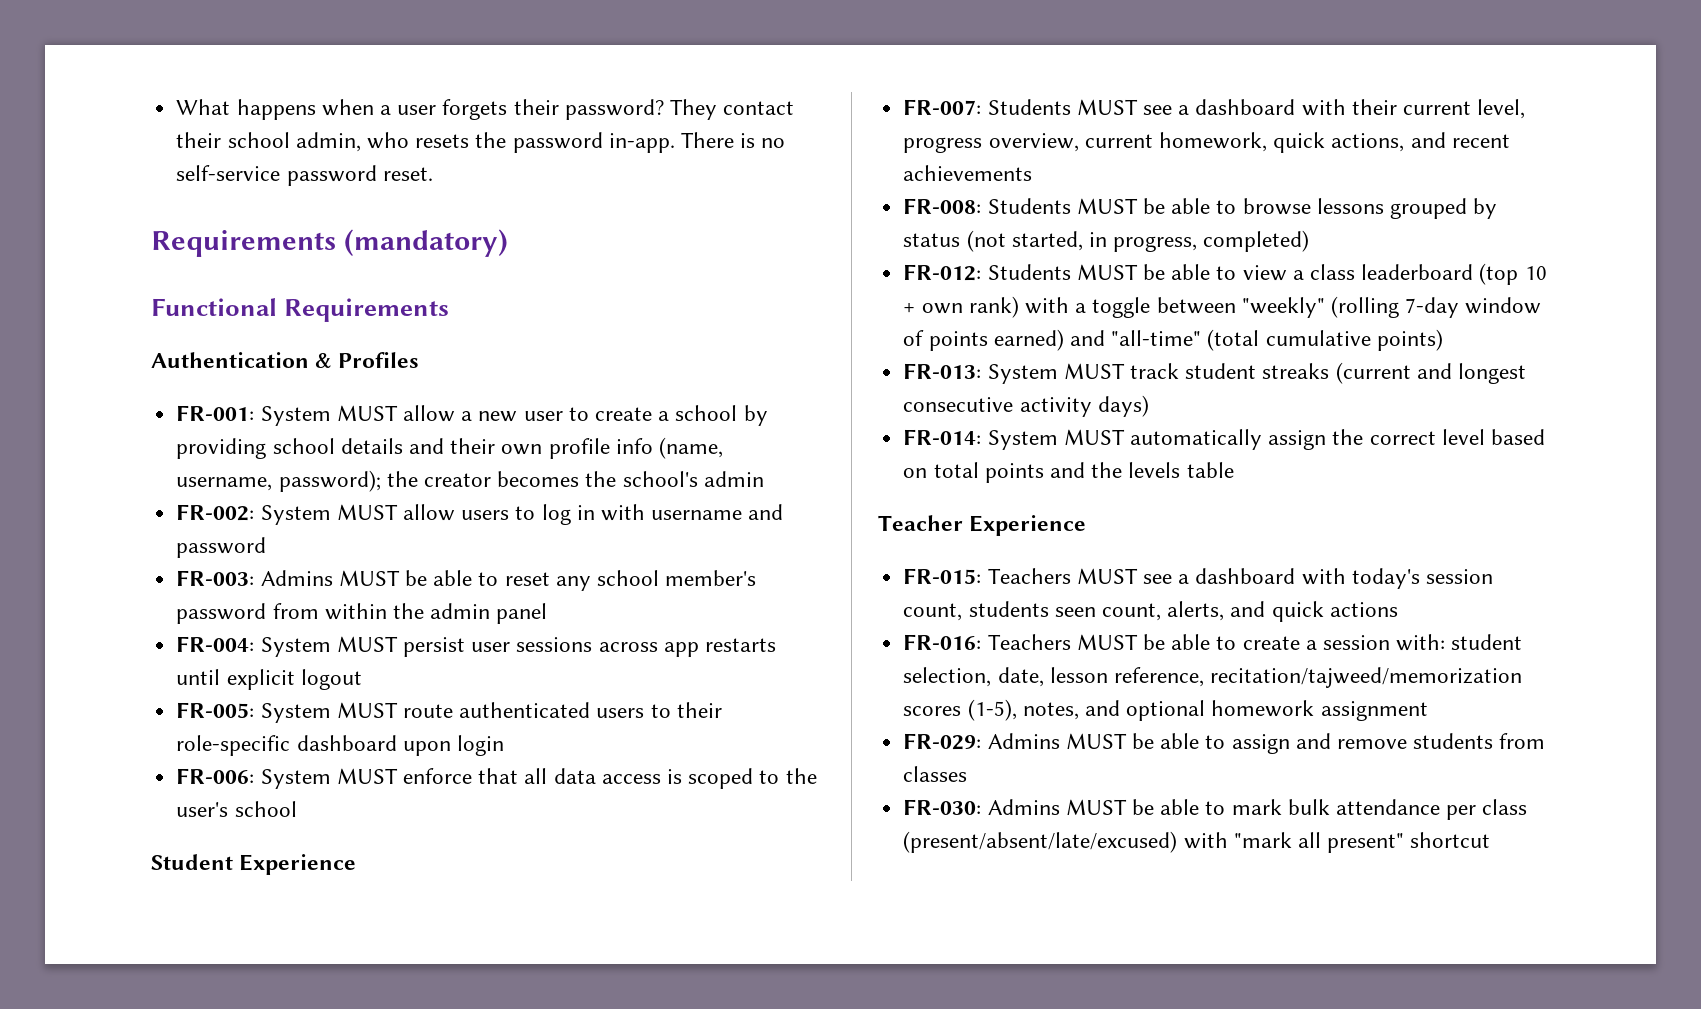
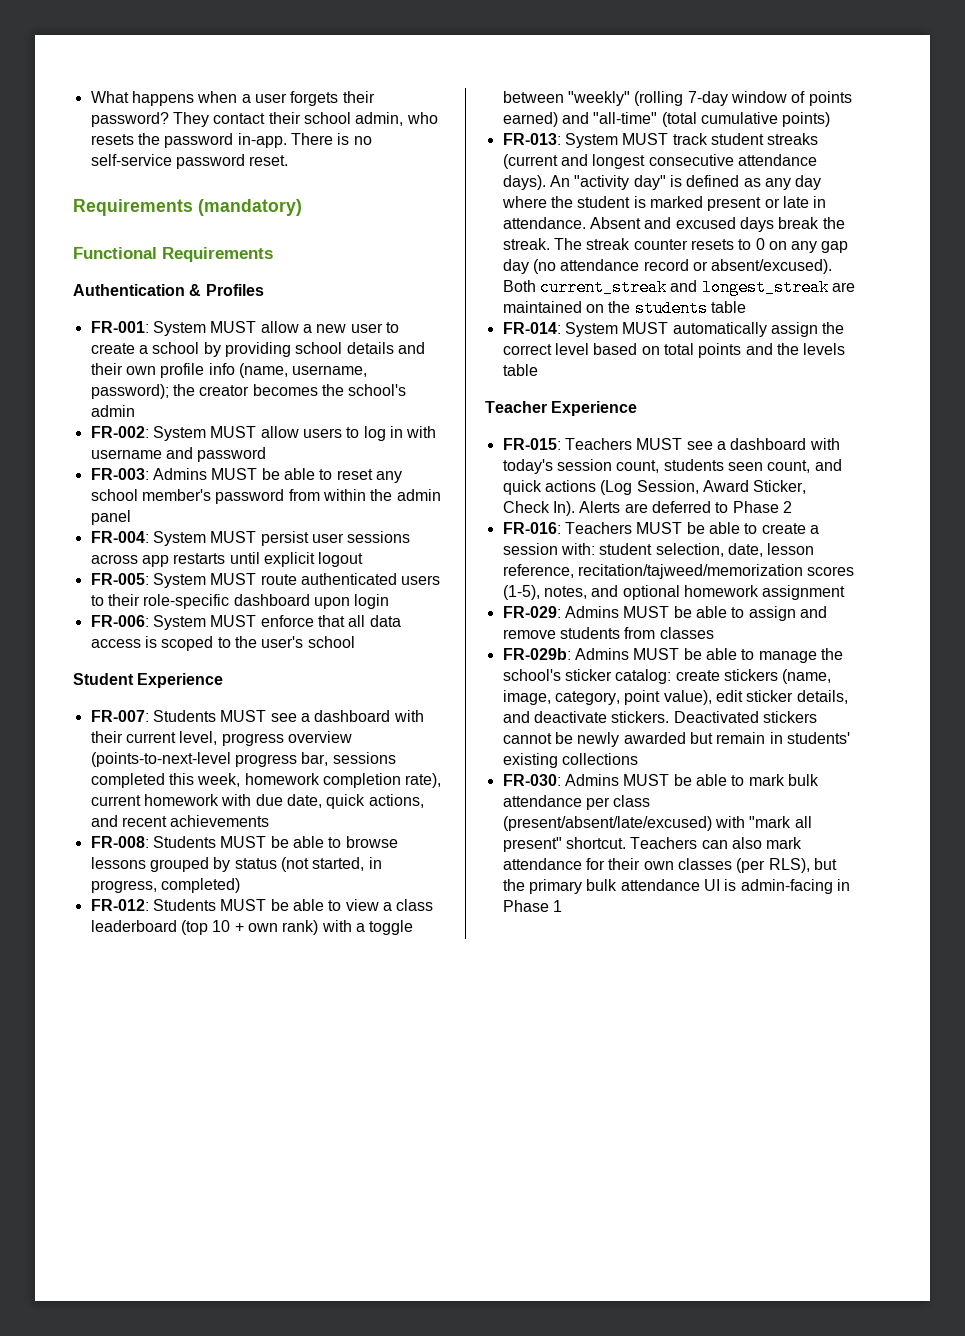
- FR-007: Students MUST see a dashboard with their current level, progress overview, current homework, quick actions, and recent achievements
+ FR-007: Students MUST see a dashboard with their current level, progress overview (points-to-next-level progress bar, sessions completed this week, homework completion rate), current homework with due date, quick actions, and recent achievements
- FR-013: System MUST track student streaks (current and longest consecutive activity days)
+ FR-013: System MUST track student streaks (current and longest consecutive attendance days). An "activity day" is defined as any day where the student is marked present or late in attendance. Absent and excused days break the streak. The streak counter resets to 0 on any gap day (no attendance record or absent/excused). Both current_streak and longest_streak are maintained on the students table
- FR-015: Teachers MUST see a dashboard with today's session count, students seen count, alerts, and quick actions
+ FR-015: Teachers MUST see a dashboard with today's session count, students seen count, and quick actions (Log Session, Award Sticker, Check In). Alerts are deferred to Phase 2
+ FR-029b: Admins MUST be able to manage the school's sticker catalog: create stickers (name, image, category, point value), edit sticker details, and deactivate stickers. Deactivated stickers cannot be newly awarded but remain in students' existing collections
- FR-030: Admins MUST be able to mark bulk attendance per class (present/absent/late/excused) with "mark all present" shortcut
+ FR-030: Admins MUST be able to mark bulk attendance per class (present/absent/late/excused) with "mark all present" shortcut. Teachers can also mark attendance for their own classes (per RLS), but the primary bulk attendance UI is admin-facing in Phase 1

